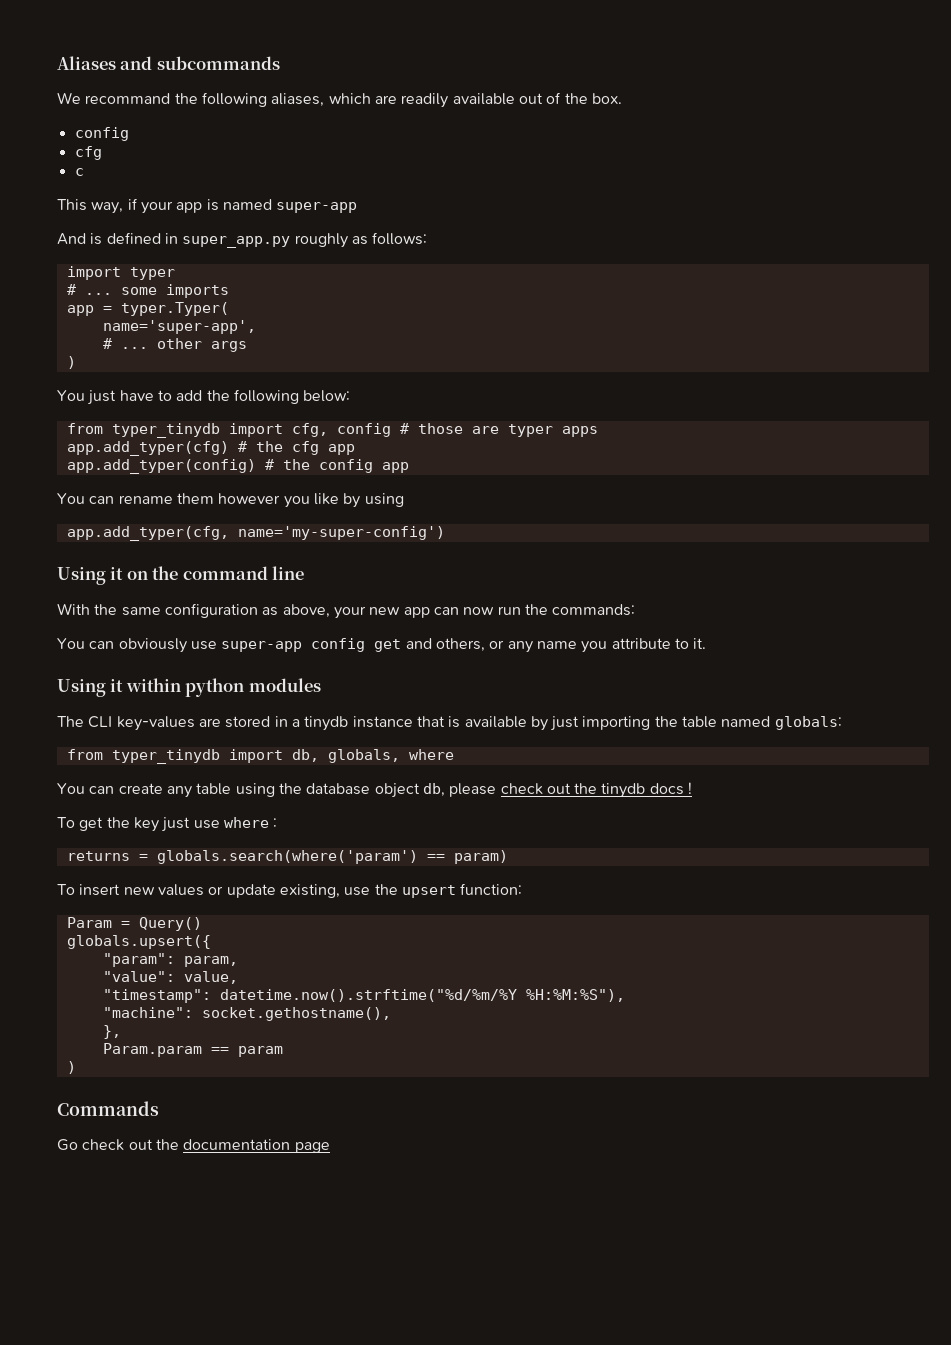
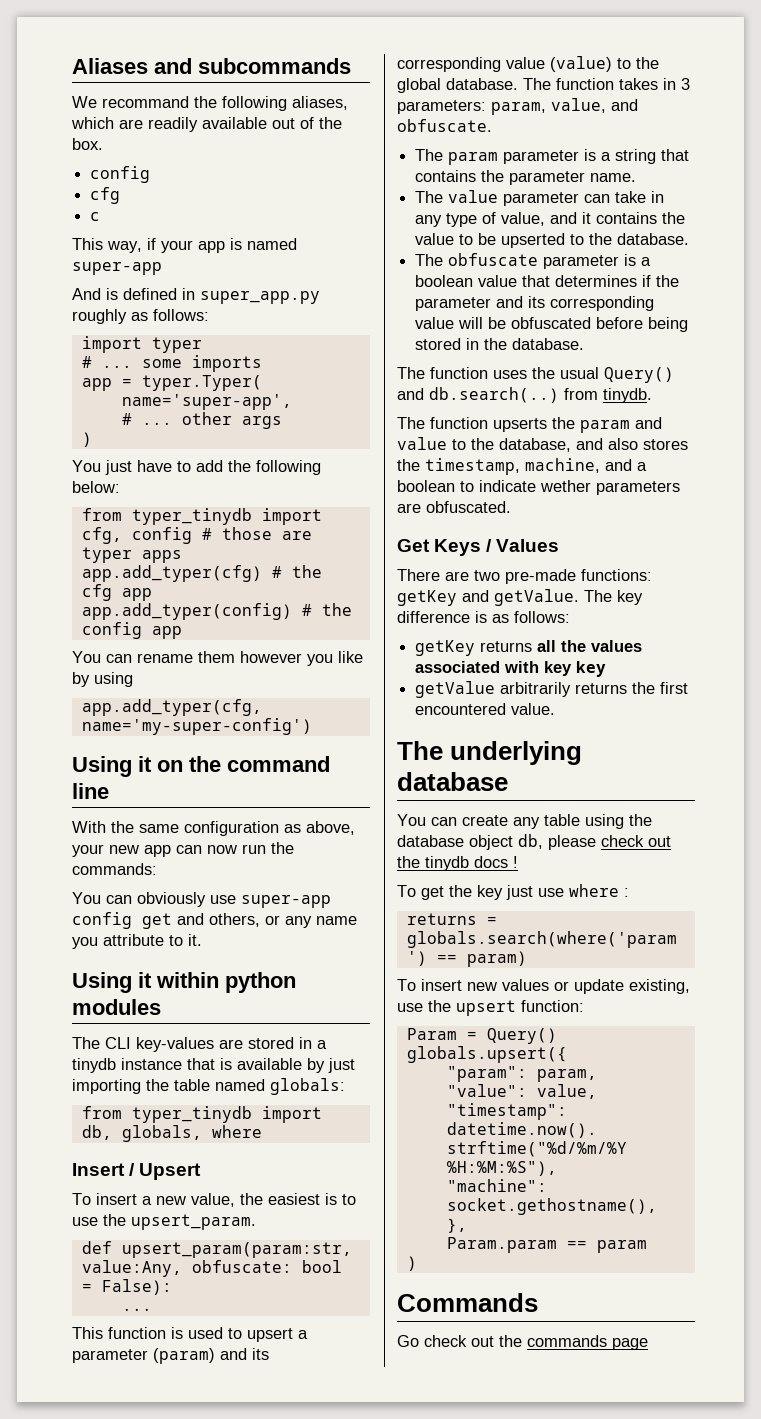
+ Insert / Upsert
+ To insert a new value, the easiest is to use the upsert_param.
+ def upsert_param(param:str, value:Any, obfuscate: bool = False):
+ ...
+ This function is used to upsert a parameter (param) and its corresponding value (value) to the global database. The function takes in 3 parameters: param, value, and obfuscate.
+ The param parameter is a string that contains the parameter name.
+ The value parameter can take in any type of value, and it contains the value to be upserted to the database.
+ The obfuscate parameter is a boolean value that determines if the parameter and its corresponding value will be obfuscated before being stored in the database.
+ The function uses the usual Query() and db.search(..) from tinydb.
+ The function upserts the param and value to the database, and also stores the timestamp, machine, and a boolean to indicate wether parameters are obfuscated.
+ Get Keys / Values
+ There are two pre-made functions: getKey and getValue. The key difference is as follows:
+ getKey returns all the values associated with key key
+ getValue arbitrarily returns the first encountered value.
+ The underlying database
- Go check out the documentation page
+ Go check out the commands page

